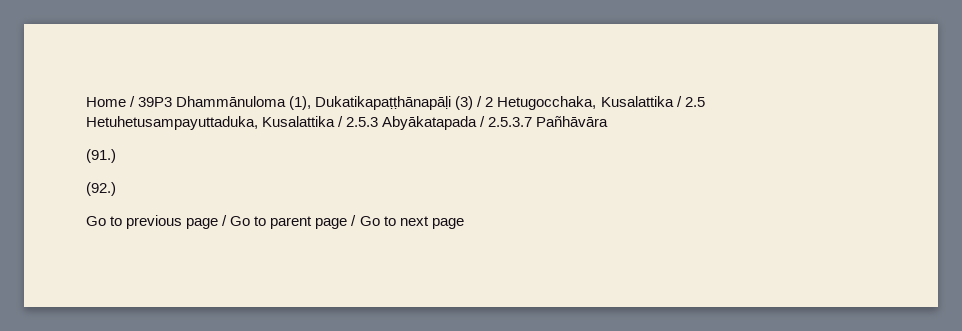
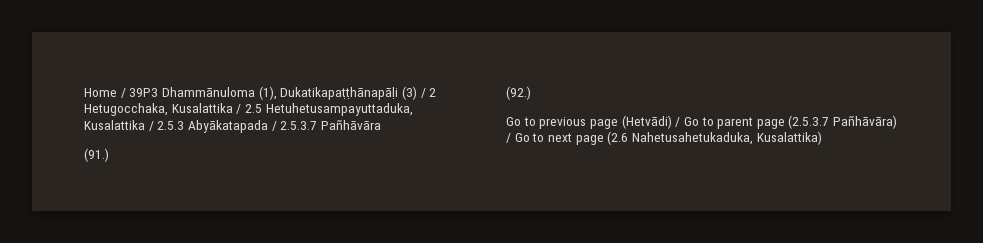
- Go to previous page / Go to parent page / Go to next page
+ Go to previous page (Hetvādi) / Go to parent page (2.5.3.7 Pañhāvāra) / Go to next page (2.6 Nahetusahetukaduka, Kusalattika)

